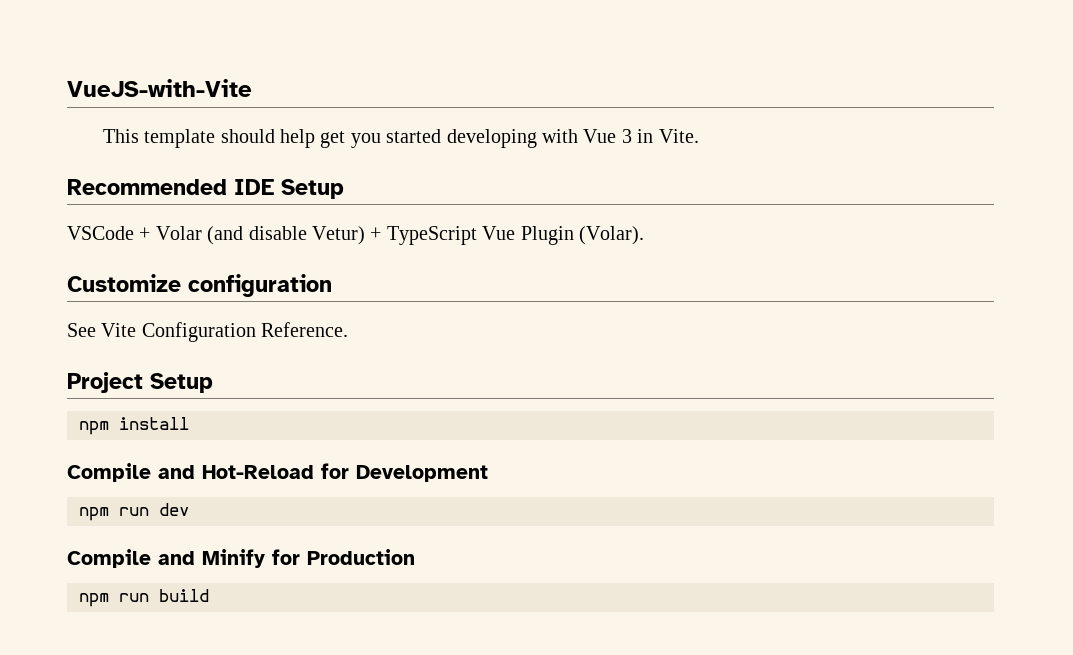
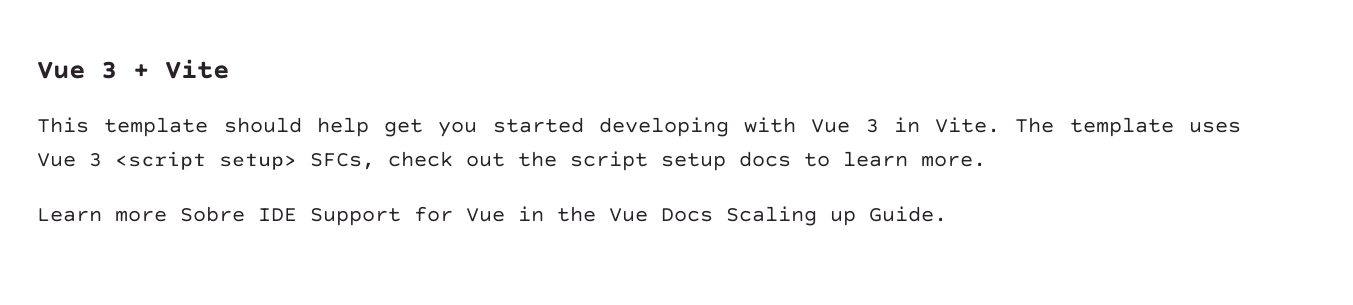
- VueJS-with-Vite
+ Vue 3 + Vite
- This template should help get you started developing with Vue 3 in Vite.
- Recommended IDE Setup
- VSCode + Volar (and disable Vetur) + TypeScript Vue Plugin (Volar).
- Customize configuration
- See Vite Configuration Reference.
- Project Setup
- npm install
- Compile and Hot-Reload for Development
- npm run dev
- Compile and Minify for Production
- npm run build
+ This template should help get you started developing with Vue 3 in Vite. The template uses Vue 3 <script setup> SFCs, check out the script setup docs to learn more.
+ Learn more Sobre IDE Support for Vue in the Vue Docs Scaling up Guide.

